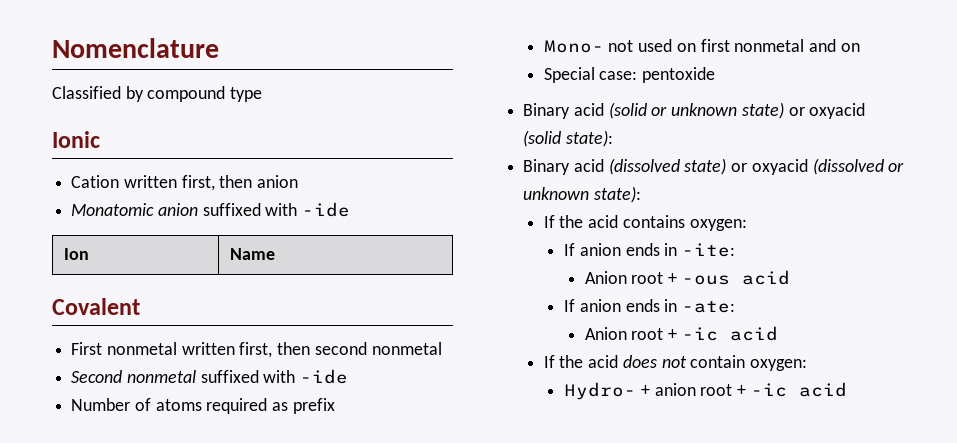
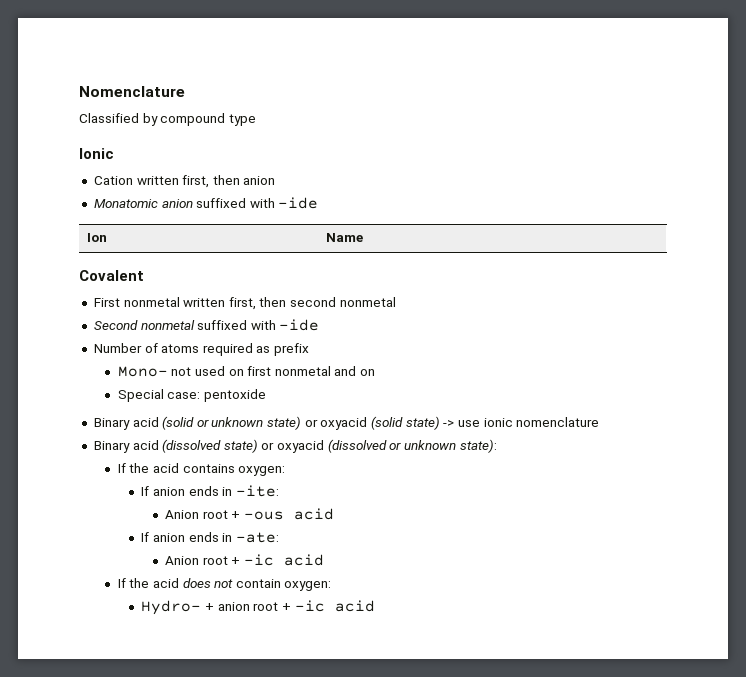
- Binary acid (solid or unknown state) or oxyacid (solid state):
+ Binary acid (solid or unknown state) or oxyacid (solid state) -> use ionic nomenclature

